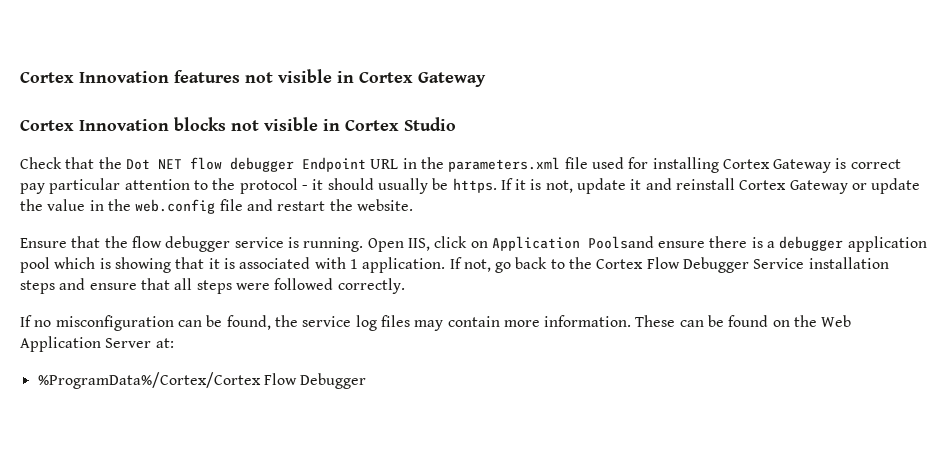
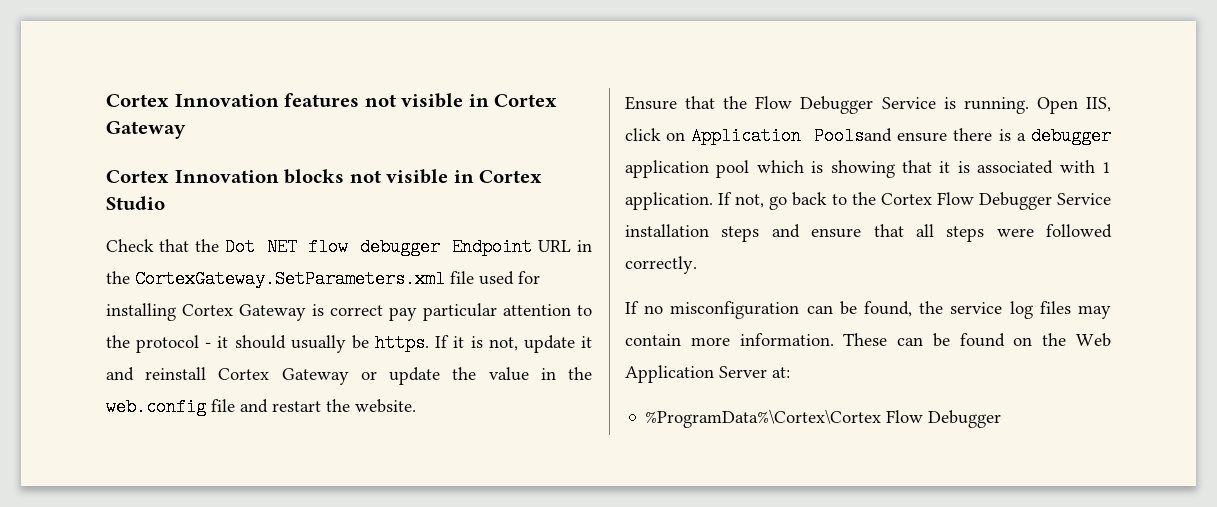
- Check that the Dot NET flow debugger Endpoint URL in the parameters.xml file used for installing Cortex Gateway is correct pay particular attention to the protocol - it should usually be https.
+ Check that the Dot NET flow debugger Endpoint URL in the CortexGateway.SetParameters.xml file used for installing Cortex Gateway is correct pay particular attention to the protocol - it should usually be https.
- Ensure that the flow debugger service is running.
+ Ensure that the Flow Debugger Service is running.
- %ProgramData%/Cortex/Cortex Flow Debugger
+ %ProgramData%\Cortex\Cortex Flow Debugger

